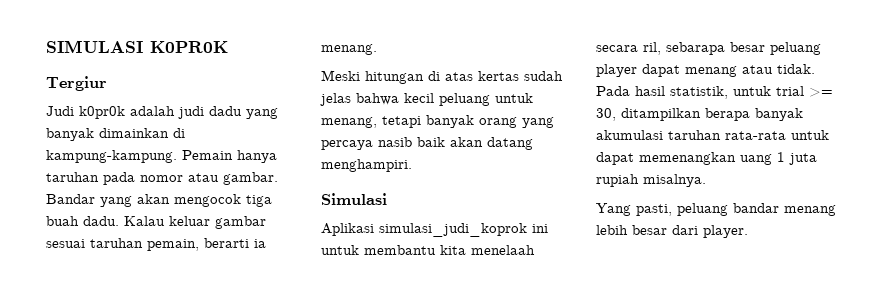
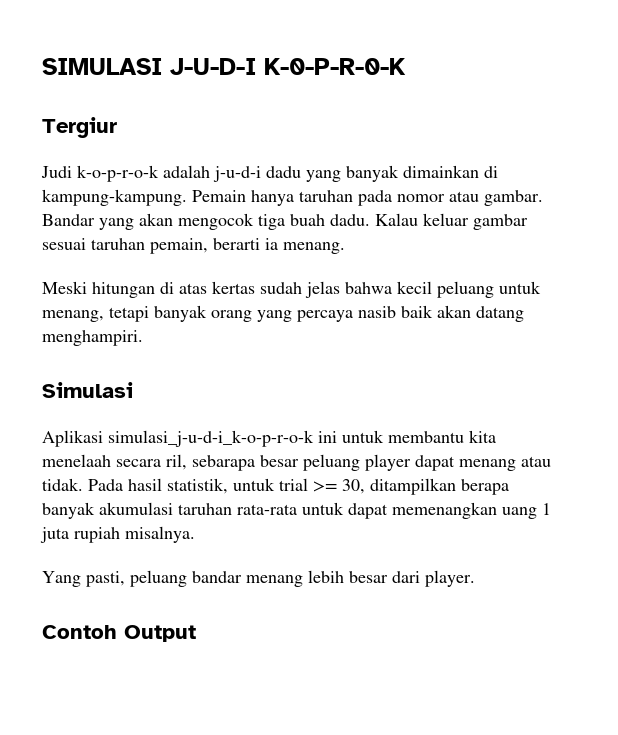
- SIMULASI K0PR0K
+ SIMULASI J-U-D-I K-0-P-R-0-K
- Judi k0pr0k adalah judi dadu yang banyak dimainkan di kampung-kampung.
+ Judi k-o-p-r-o-k adalah j-u-d-i dadu yang banyak dimainkan di kampung-kampung.
- Aplikasi simulasi_judi_koprok ini untuk membantu kita menelaah secara ril, sebarapa besar peluang player dapat menang atau tidak.
+ Aplikasi simulasi_j-u-d-i_k-o-p-r-o-k ini untuk membantu kita menelaah secara ril, sebarapa besar peluang player dapat menang atau tidak.
+ Contoh Output

